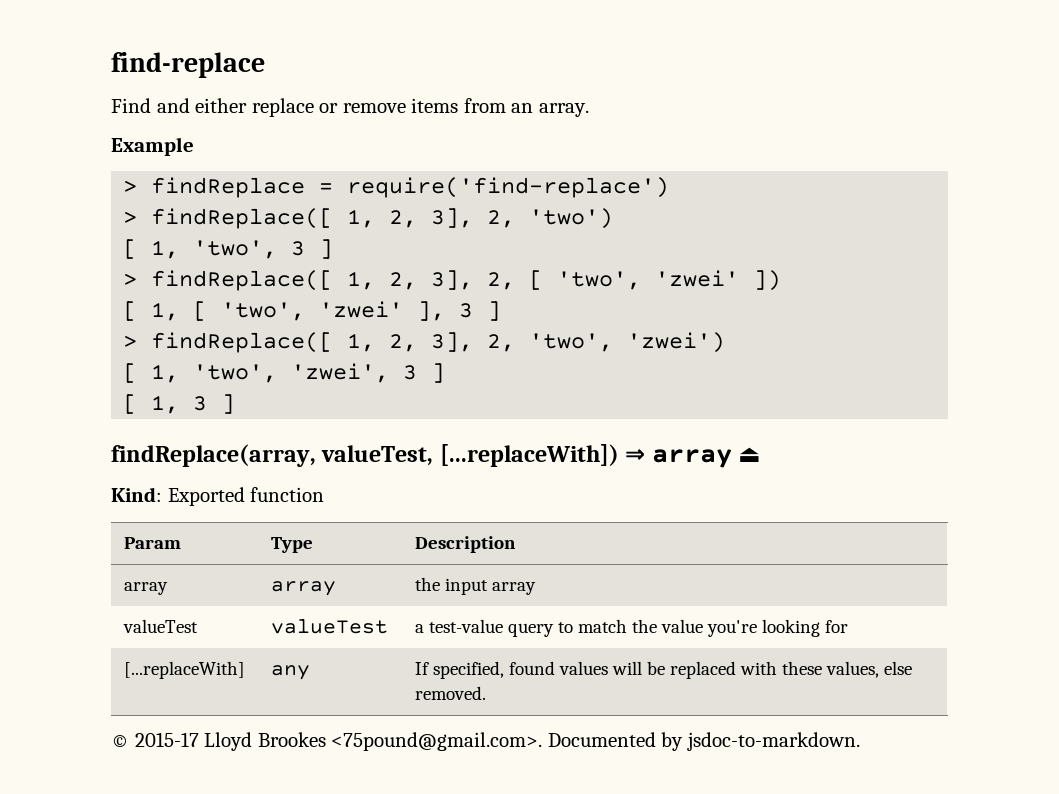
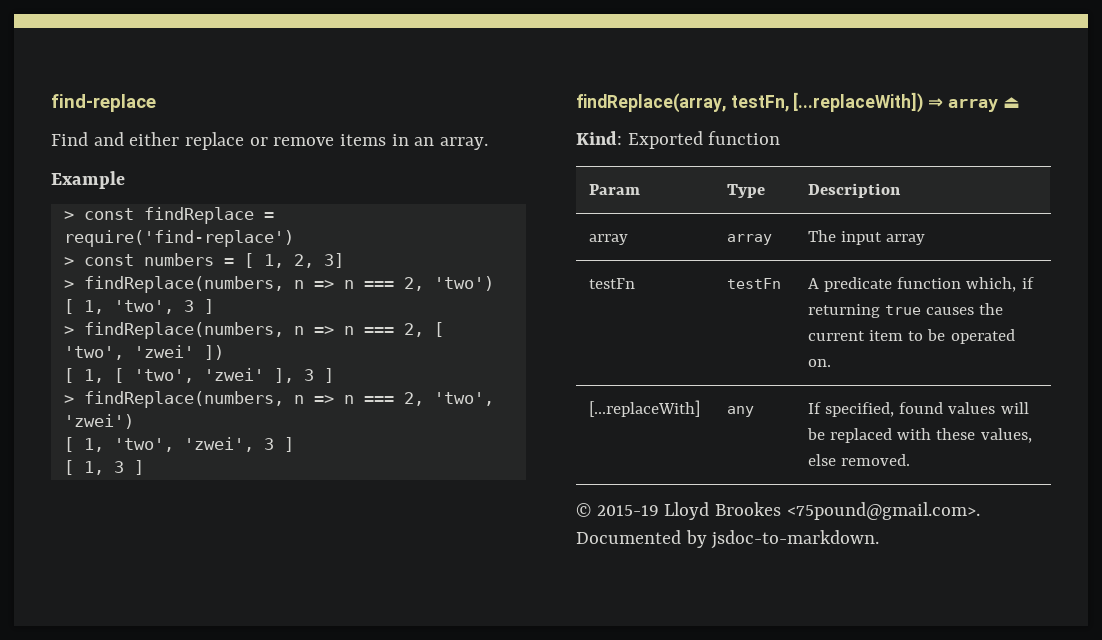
- Find and either replace or remove items from an array.
+ Find and either replace or remove items in an array.
- > findReplace = require('find-replace')
+ > const findReplace = require('find-replace')
- > findReplace([ 1, 2, 3], 2, 'two')
+ > const numbers = [ 1, 2, 3]
+ > findReplace(numbers, n => n === 2, 'two')
- > findReplace([ 1, 2, 3], 2, [ 'two', 'zwei' ])
+ > findReplace(numbers, n => n === 2, [ 'two', 'zwei' ])
- > findReplace([ 1, 2, 3], 2, 'two', 'zwei')
+ > findReplace(numbers, n => n === 2, 'two', 'zwei')
- findReplace(array, valueTest, [...replaceWith]) ⇒ array ⏏
+ findReplace(array, testFn, [...replaceWith]) ⇒ array ⏏
- array | array | the input array
+ array | array | The input array
- valueTest | valueTest | a test-value query to match the value you're looking for
+ testFn | testFn | A predicate function which, if returning true causes the current item to be operated on.
- © 2015-17 Lloyd Brookes <75pound@gmail.com>. Documented by jsdoc-to-markdown.
+ © 2015-19 Lloyd Brookes <75pound@gmail.com>. Documented by jsdoc-to-markdown.

